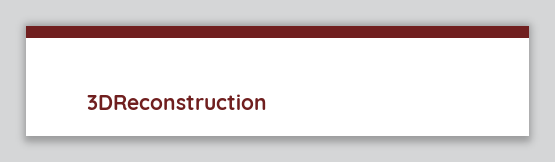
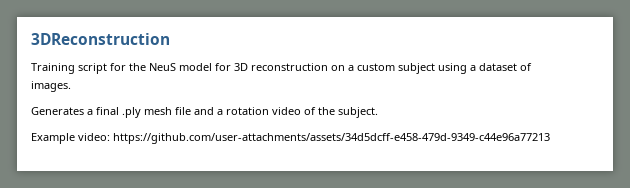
+ Training script for the NeuS model for 3D reconstruction on a custom subject using a dataset of images.
+ Generates a final .ply mesh file and a rotation video of the subject.
+ Example video: https://github.com/user-attachments/assets/34d5dcff-e458-479d-9349-c44e96a77213

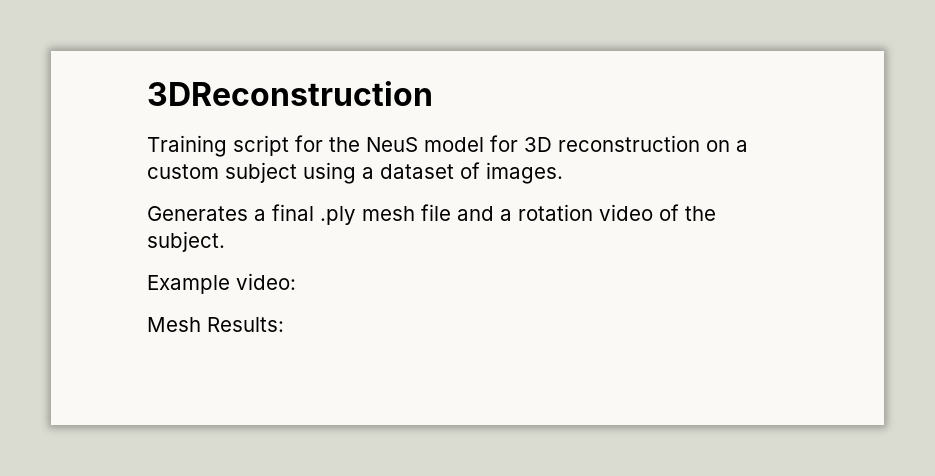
- Example video: https://github.com/user-attachments/assets/34d5dcff-e458-479d-9349-c44e96a77213
+ Example video:
+ Mesh Results:

